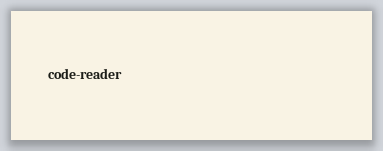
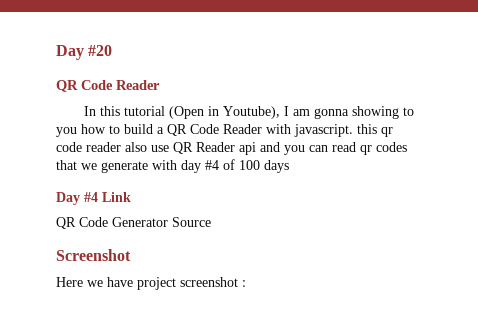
- code-reader
+ Day #20
+ QR Code Reader
+ In this tutorial (Open in Youtube), I am gonna showing to you how to build a QR Code Reader with javascript. this qr code reader also use QR Reader api and you can read qr codes that we generate with day #4 of 100 days
+ Day #4 Link
+ QR Code Generator Source
+ Screenshot
+ Here we have project screenshot :

